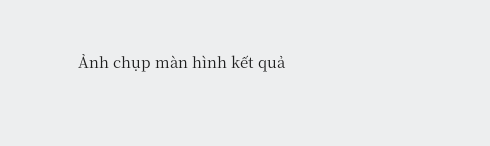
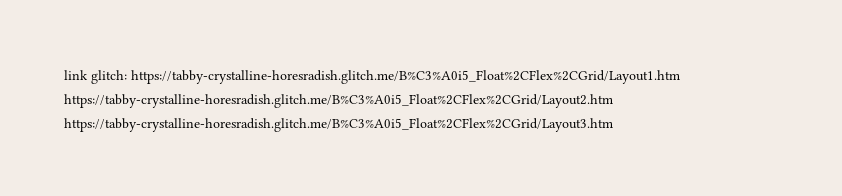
- Ảnh chụp màn hình kết quả
+ link glitch: https://tabby-crystalline-horesradish.glitch.me/B%C3%A0i5_Float%2CFlex%2CGrid/Layout1.htm https://tabby-crystalline-horesradish.glitch.me/B%C3%A0i5_Float%2CFlex%2CGrid/Layout2.htm https://tabby-crystalline-horesradish.glitch.me/B%C3%A0i5_Float%2CFlex%2CGrid/Layout3.htm

